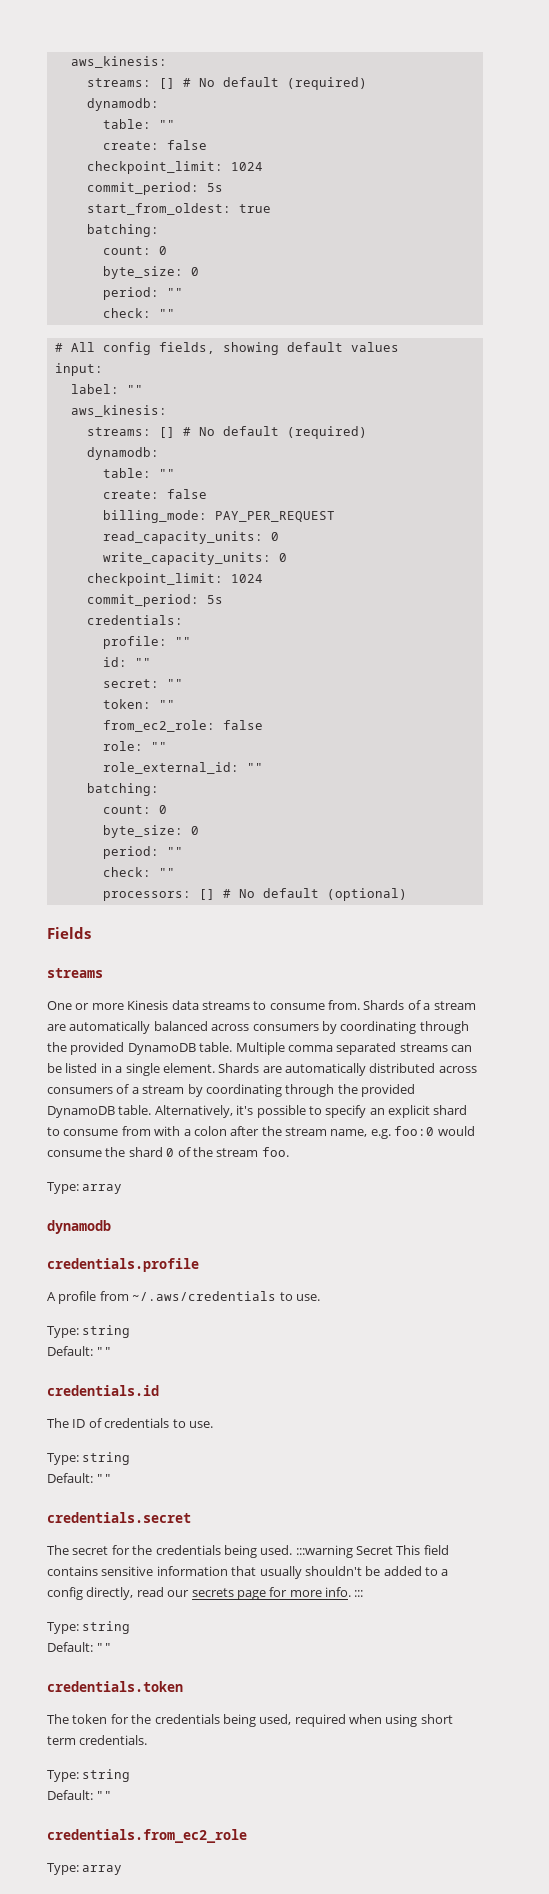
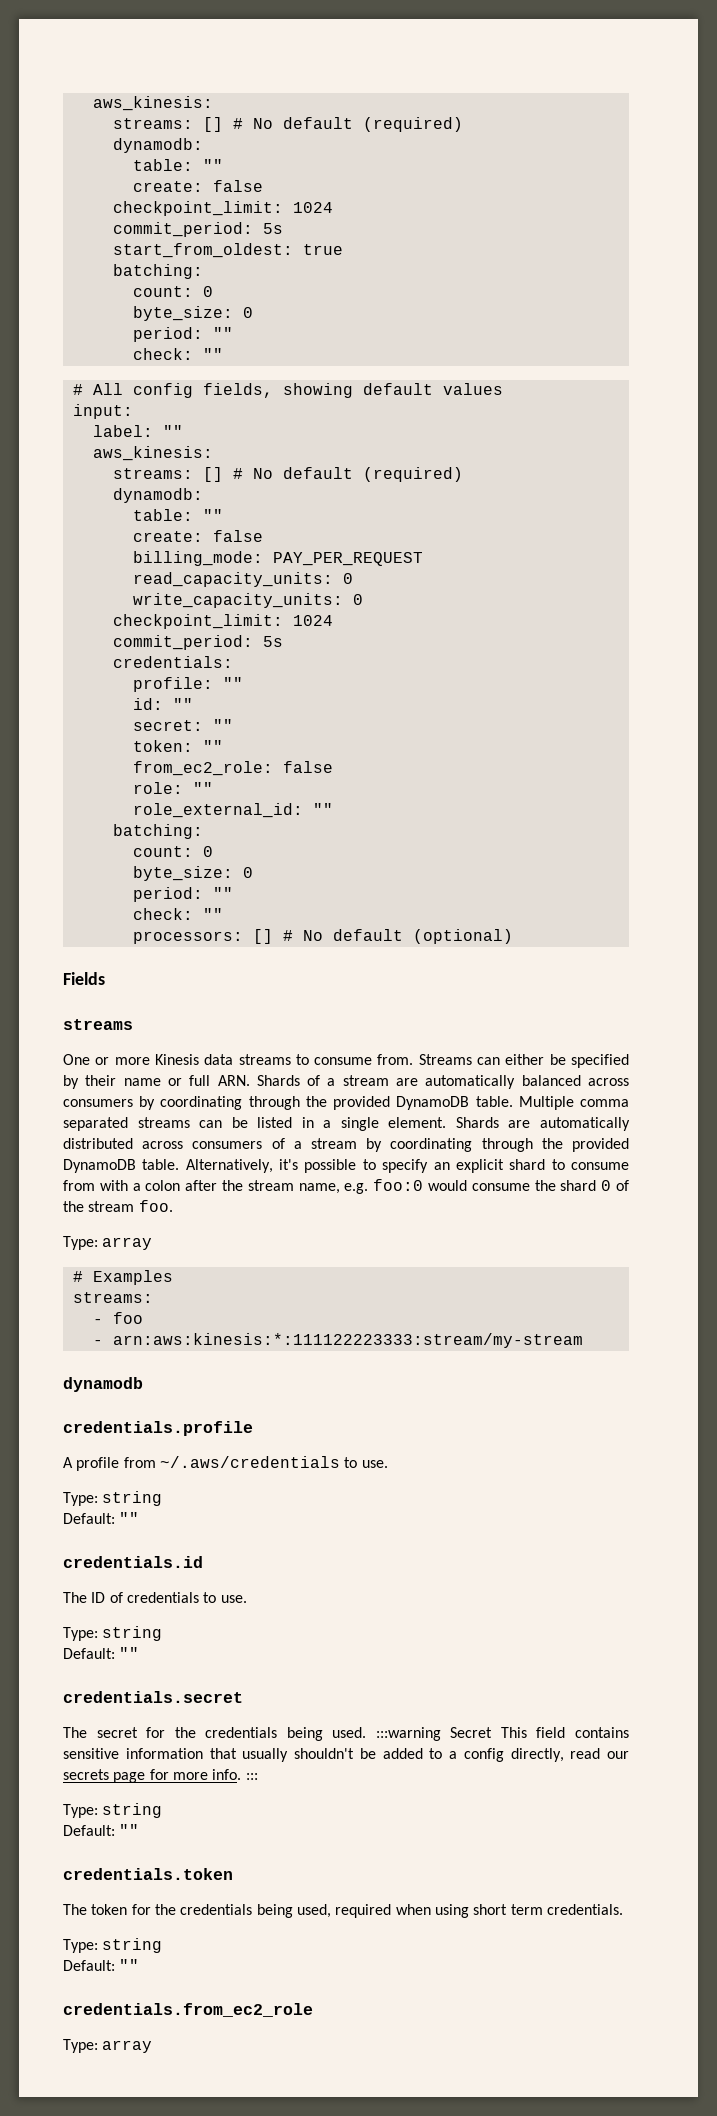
- Shards of a stream are automatically balanced across consumers by coordinating through the provided DynamoDB table.
+ Streams can either be specified by their name or full ARN. Shards of a stream are automatically balanced across consumers by coordinating through the provided DynamoDB table.
+ # Examples
+ streams:
+ - foo
+ - arn:aws:kinesis:*:111122223333:stream/my-stream

